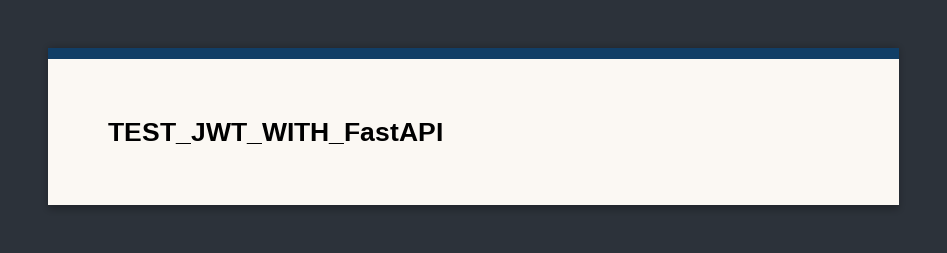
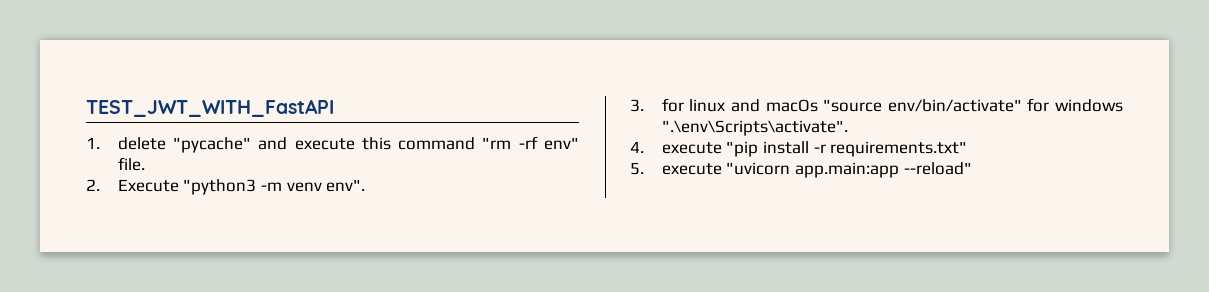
+ 1. delete "pycache" and execute this command "rm -rf env" file.
+ 2. Execute "python3 -m venv env".
+ 3. for linux and macOs "source env/bin/activate" for windows ".\env\Scripts\activate".
+ 4. execute "pip install -r requirements.txt"
+ 5. execute "uvicorn app.main:app --reload"

